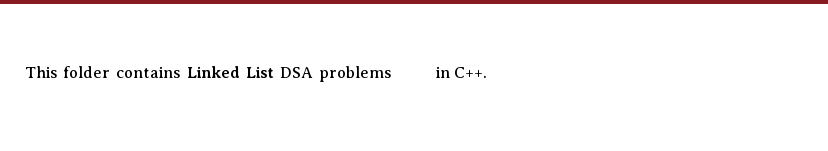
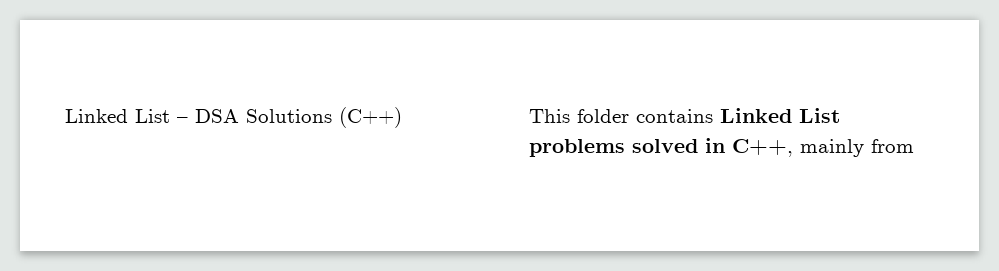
+ Linked List – DSA Solutions (C++)
- This folder contains Linked List DSA problems in C++.
+ This folder contains Linked List problems solved in C++, mainly from

